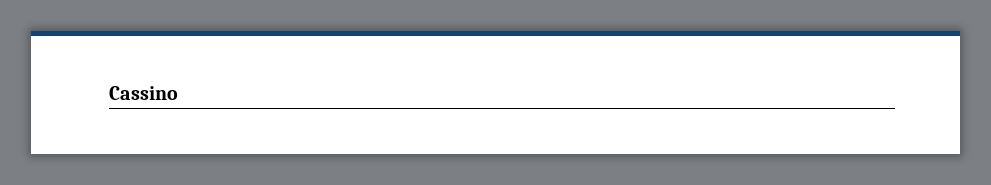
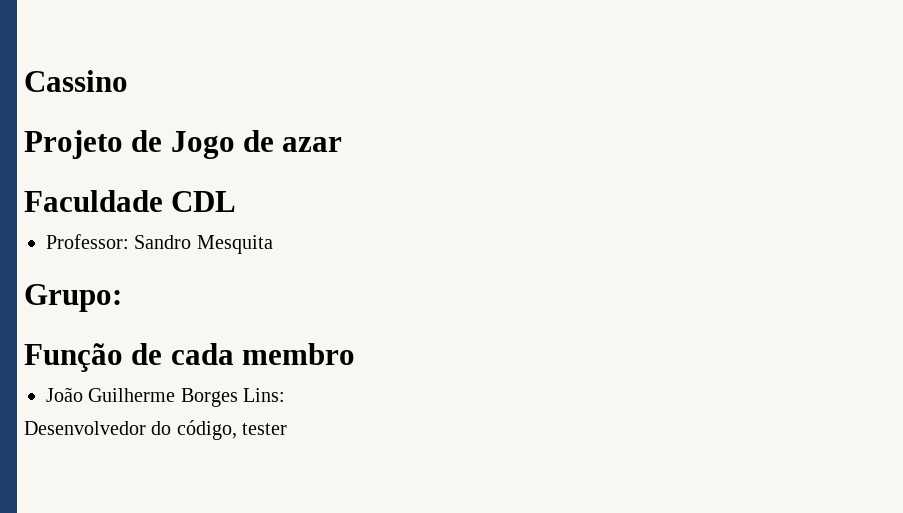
+ Projeto de Jogo de azar
+ Faculdade CDL
+ Professor: Sandro Mesquita
+ Grupo:
+ Função de cada membro
+ João Guilherme Borges Lins:
+ Desenvolvedor do código, tester

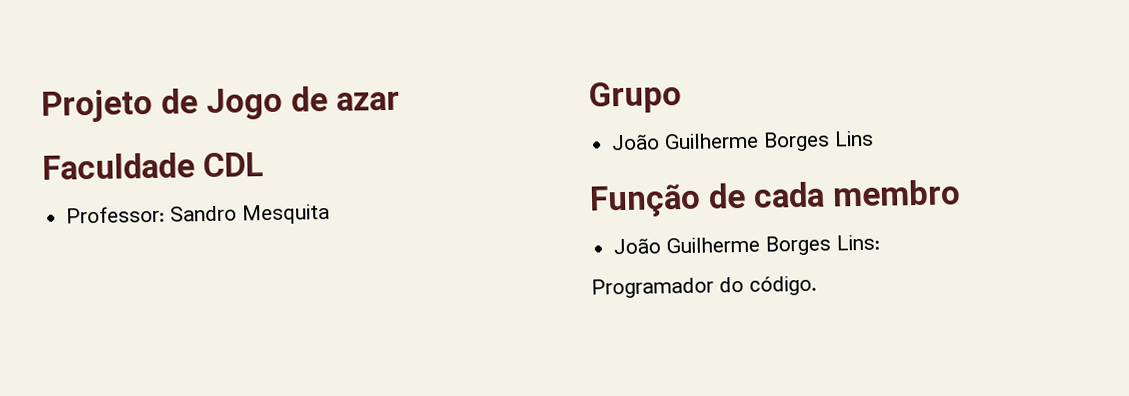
- Cassino
- Grupo:
+ Grupo
+ João Guilherme Borges Lins
- Desenvolvedor do código, tester
+ Programador do código.

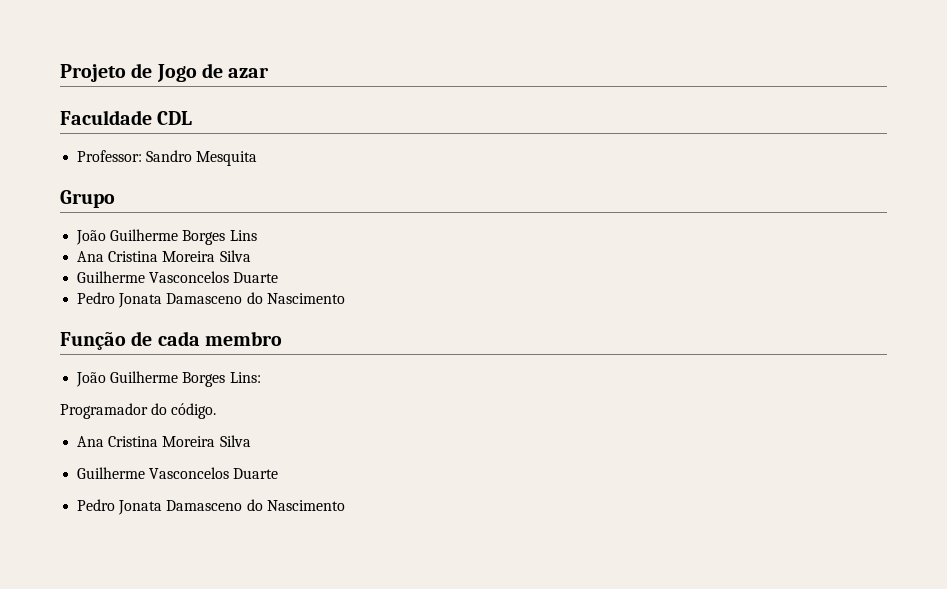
  João Guilherme Borges Lins
+ Ana Cristina Moreira Silva
+ Guilherme Vasconcelos Duarte
+ Pedro Jonata Damasceno do Nascimento
  Programador do código.
+ Ana Cristina Moreira Silva
+ Guilherme Vasconcelos Duarte
+ Pedro Jonata Damasceno do Nascimento

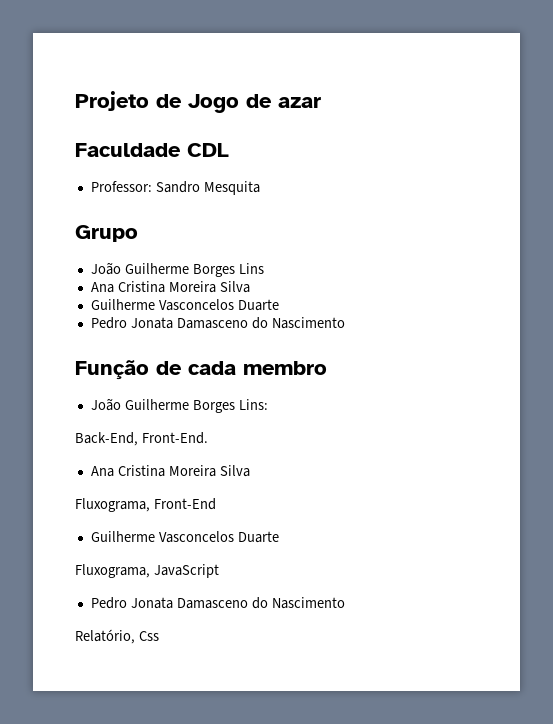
- Programador do código.
+ Back-End, Front-End.
  Ana Cristina Moreira Silva
+ Fluxograma, Front-End
  Guilherme Vasconcelos Duarte
+ Fluxograma, JavaScript
  Pedro Jonata Damasceno do Nascimento
+ Relatório, Css

